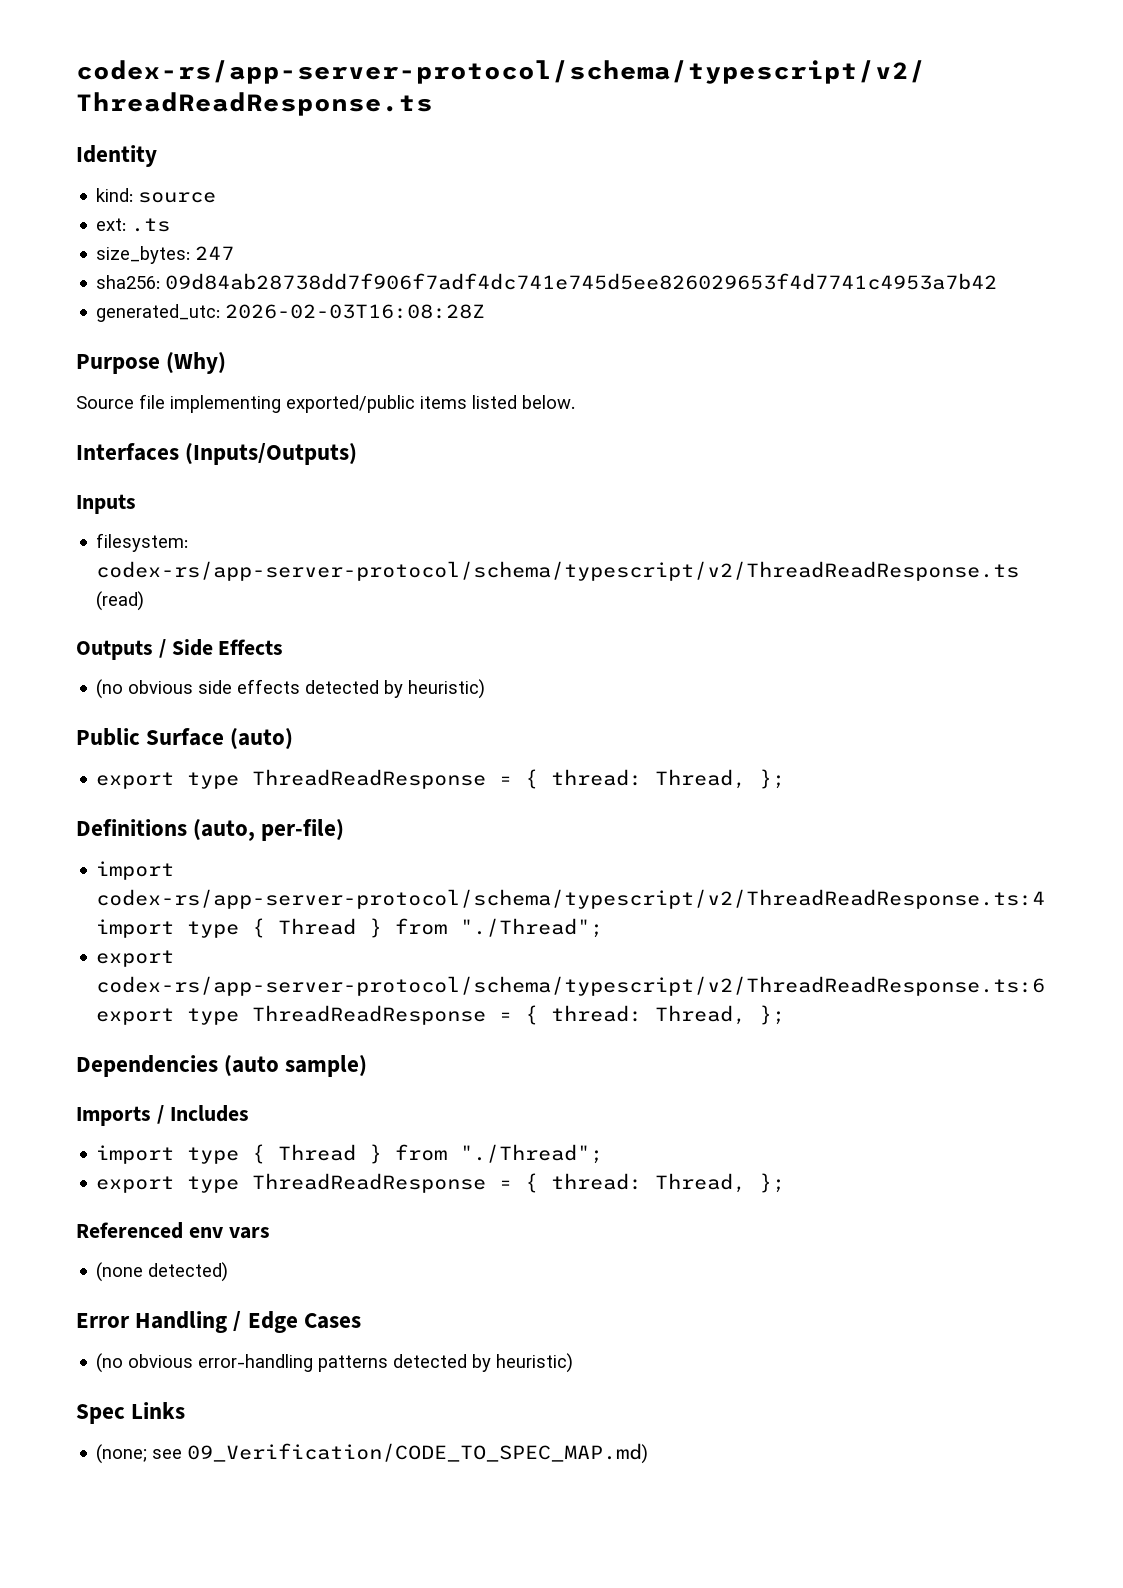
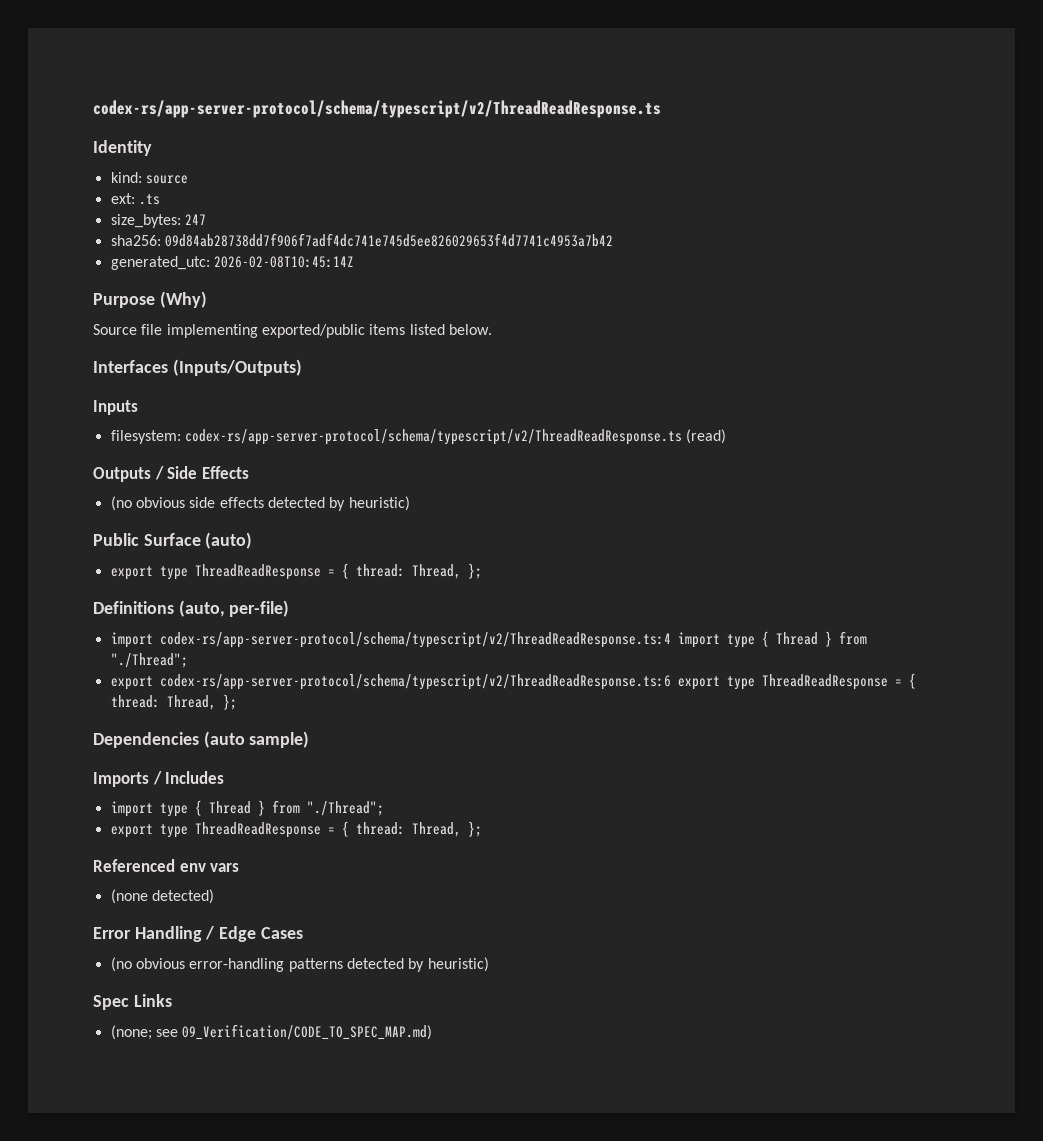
- generated_utc: 2026-02-03T16:08:28Z
+ generated_utc: 2026-02-08T10:45:14Z

